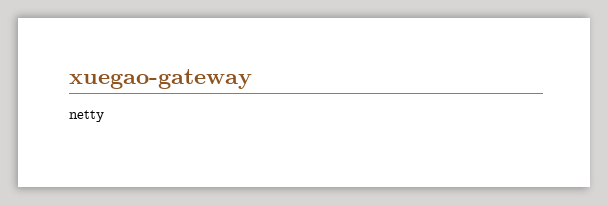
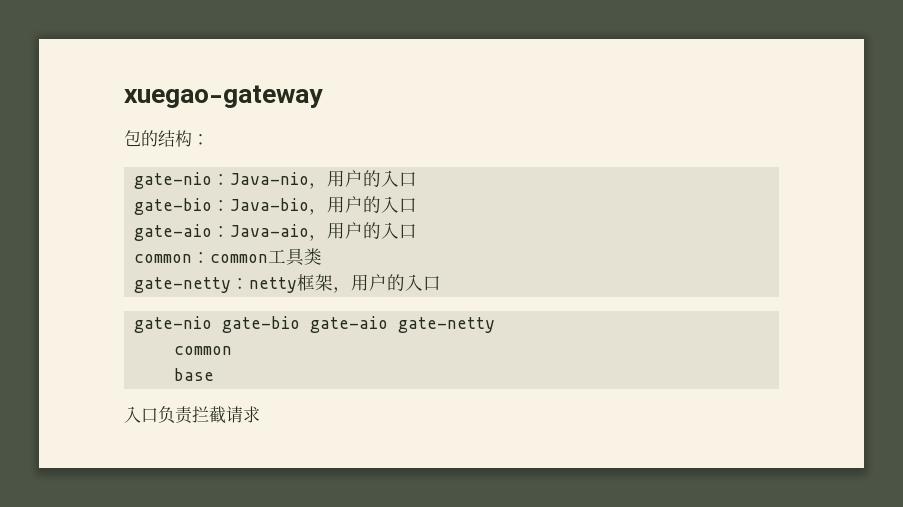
- netty
+ 包的结构：
+ gate-nio：Java-nio，用户的入口
+ gate-bio：Java-bio，用户的入口
+ gate-aio：Java-aio，用户的入口
+ common：common工具类
+ gate-netty：netty框架，用户的入口
+ gate-nio gate-bio gate-aio gate-netty
+ common
+ base
+ 入口负责拦截请求

